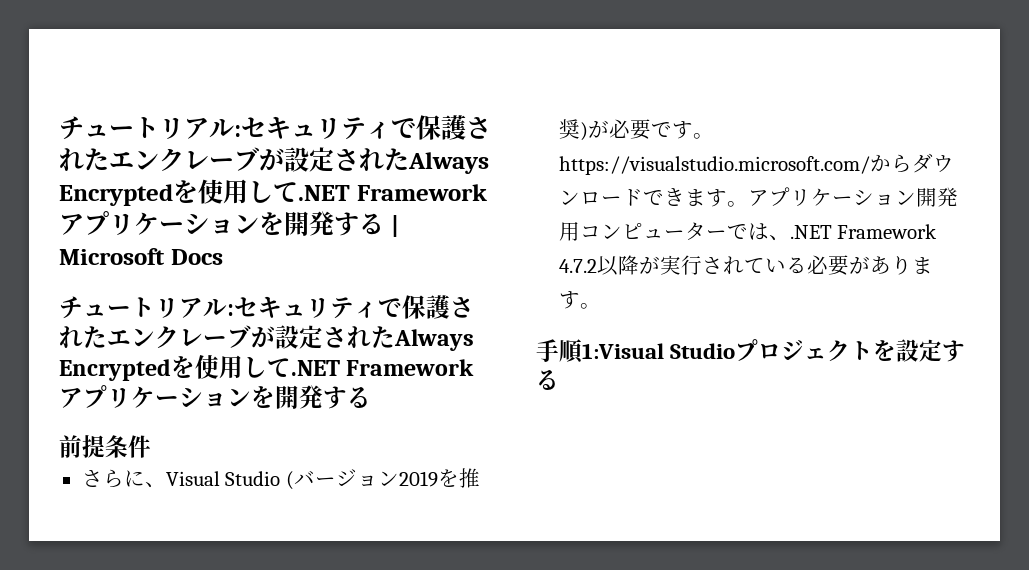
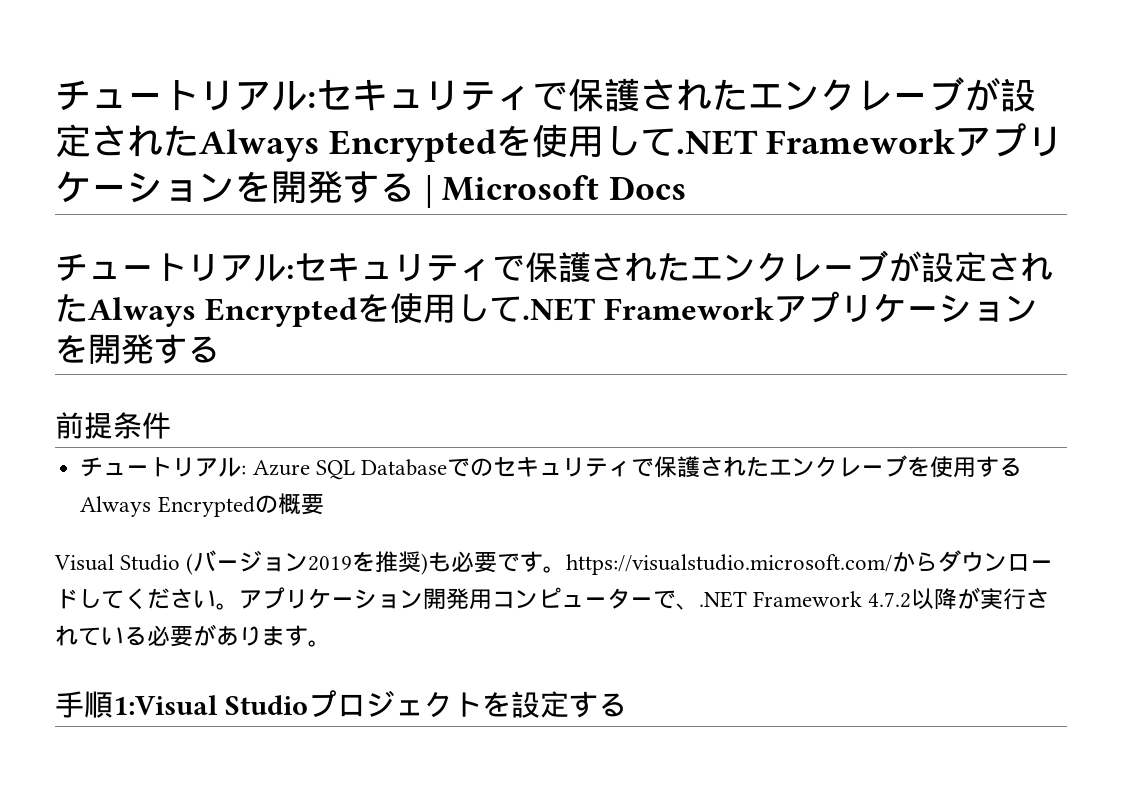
- さらに、Visual Studio (バージョン2019を推奨)が必要です。https://visualstudio.microsoft.com/からダウンロードできます。
+ チュートリアル: Azure SQL Databaseでのセキュリティで保護されたエンクレーブを使用するAlways Encryptedの概要
+ Visual Studio (バージョン2019を推奨)も必要です。https://visualstudio.microsoft.com/からダウンロードしてください。
- アプリケーション開発用コンピューターでは、.NET Framework 4.7.2以降が実行されている必要があります。
+ アプリケーション開発用コンピューターで、.NET Framework 4.7.2以降が実行されている必要があります。

